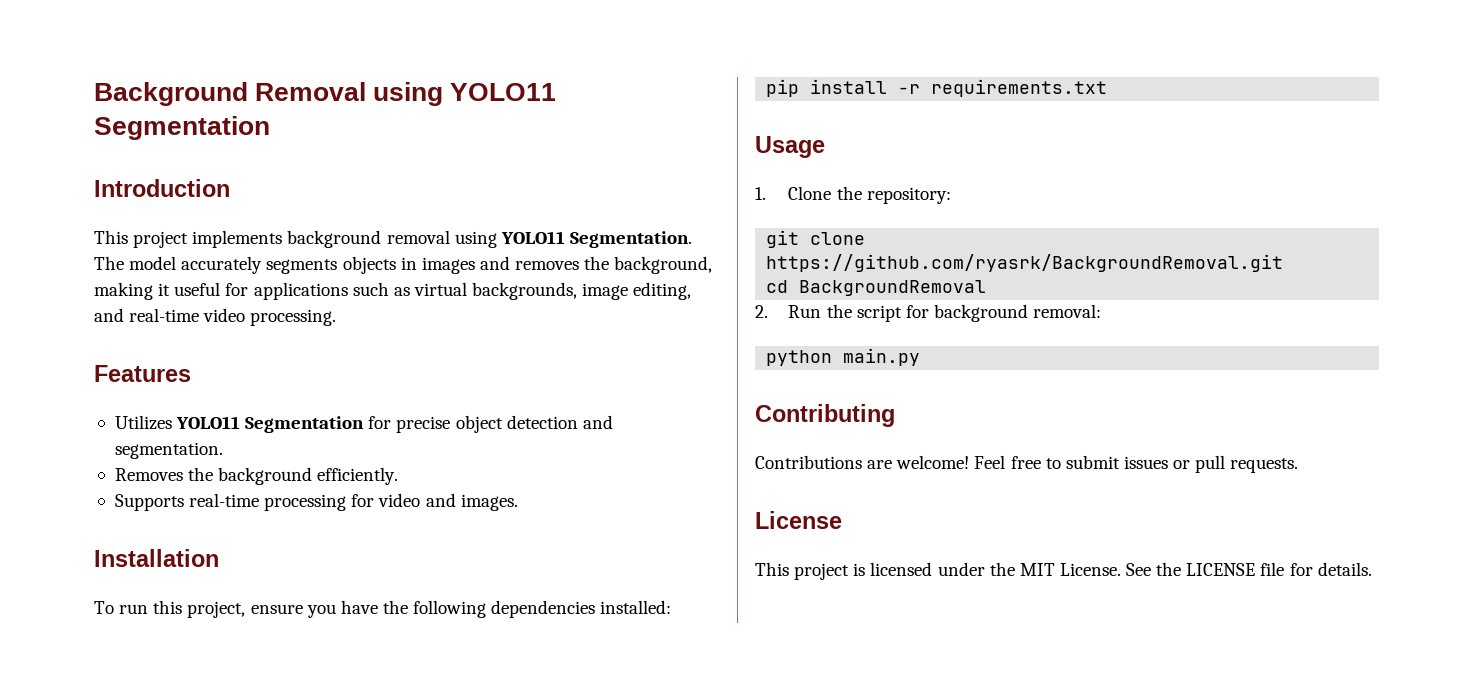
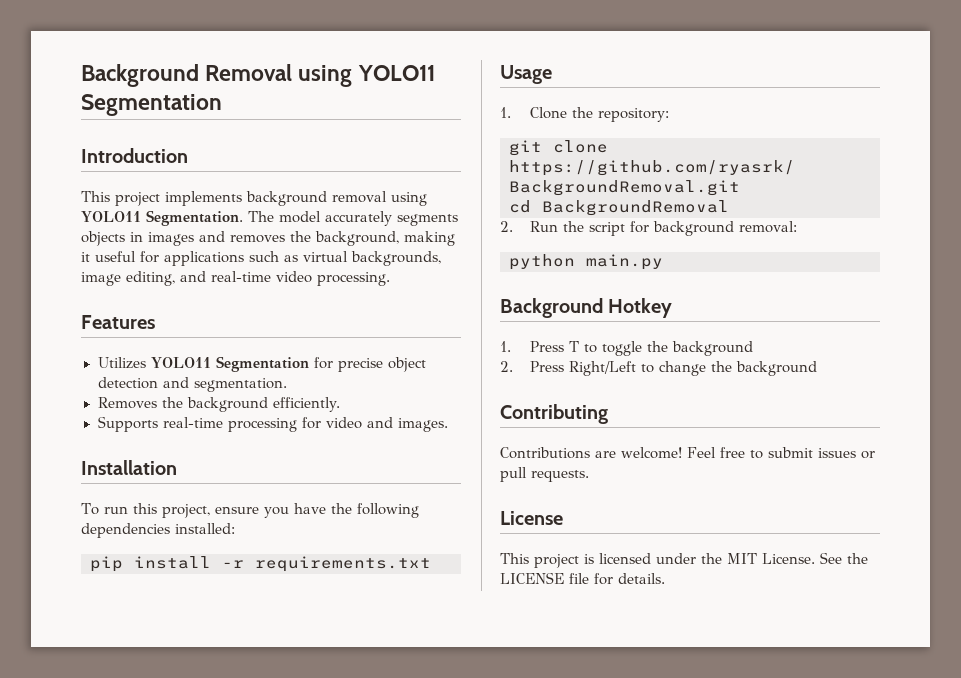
+ Background Hotkey
+ 1. Press T to toggle the background
+ 2. Press Right/Left to change the background

